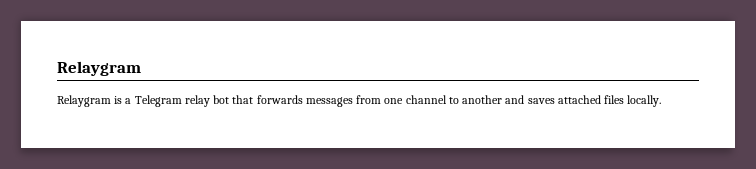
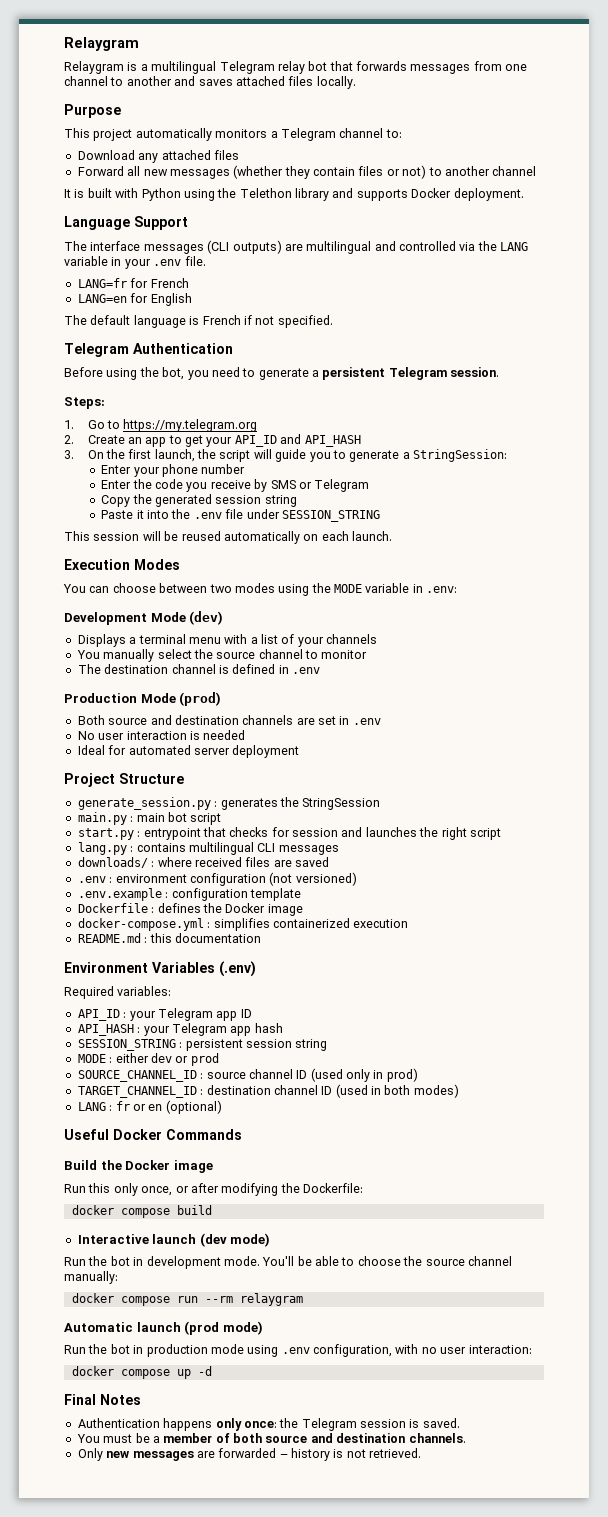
- Relaygram is a Telegram relay bot that forwards messages from one channel to another and saves attached files locally.
+ Relaygram is a multilingual Telegram relay bot that forwards messages from one channel to another and saves attached files locally.
+ Purpose
+ This project automatically monitors a Telegram channel to:
+ Download any attached files
+ Forward all new messages (whether they contain files or not) to another channel
+ It is built with Python using the Telethon library and supports Docker deployment.
+ Language Support
+ The interface messages (CLI outputs) are multilingual and controlled via the LANG variable in your .env file.
+ LANG=fr for French
+ LANG=en for English
+ The default language is French if not specified.
+ Telegram Authentication
+ Before using the bot, you need to generate a persistent Telegram session.
+ Steps:
+ 1. Go to https://my.telegram.org
+ 2. Create an app to get your API_ID and API_HASH
+ 3. On the first launch, the script will guide you to generate a StringSession:
+ Enter your phone number
+ Enter the code you receive by SMS or Telegram
+ Copy the generated session string
+ Paste it into the .env file under SESSION_STRING
+ This session will be reused automatically on each launch.
+ Execution Modes
+ You can choose between two modes using the MODE variable in .env:
+ Development Mode (dev)
+ Displays a terminal menu with a list of your channels
+ You manually select the source channel to monitor
+ The destination channel is defined in .env
+ Production Mode (prod)
+ Both source and destination channels are set in .env
+ No user interaction is needed
+ Ideal for automated server deployment
+ Project Structure
+ generate_session.py : generates the StringSession
+ main.py : main bot script
+ start.py : entrypoint that checks for session and launches the right script
+ lang.py : contains multilingual CLI messages
+ downloads/ : where received files are saved
+ .env : environment configuration (not versioned)
+ .env.example : configuration template
+ Dockerfile : defines the Docker image
+ docker-compose.yml : simplifies containerized execution
+ README.md : this documentation
+ Environment Variables (.env)
+ Required variables:
+ API_ID : your Telegram app ID
+ API_HASH : your Telegram app hash
+ SESSION_STRING : persistent session string
+ MODE : either dev or prod
+ SOURCE_CHANNEL_ID : source channel ID (used only in prod)
+ TARGET_CHANNEL_ID : destination channel ID (used in both modes)
+ LANG : fr or en (optional)
+ Useful Docker Commands
+ Build the Docker image
+ Run this only once, or after modifying the Dockerfile:
+ docker compose build
+ Interactive launch (dev mode)
+ Run the bot in development mode. You'll be able to choose the source channel manually:
+ docker compose run --rm relaygram
+ Automatic launch (prod mode)
+ Run the bot in production mode using .env configuration, with no user interaction:
+ docker compose up -d
+ Final Notes
+ Authentication happens only once: the Telegram session is saved.
+ You must be a member of both source and destination channels.
+ Only new messages are forwarded – history is not retrieved.

